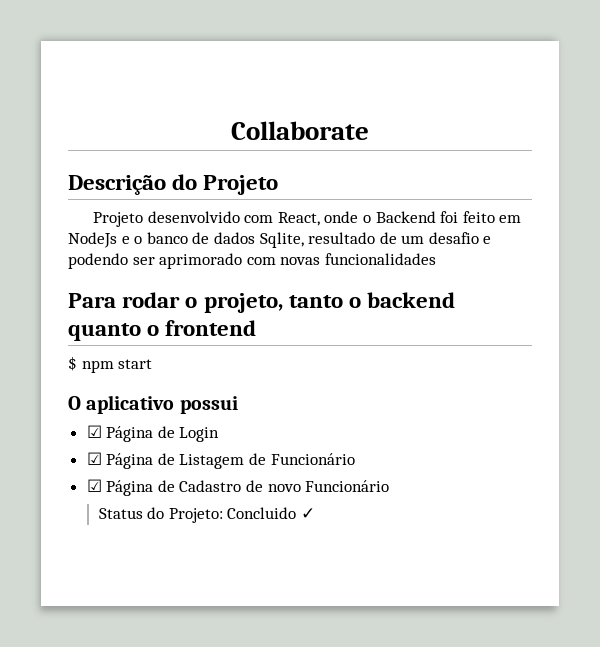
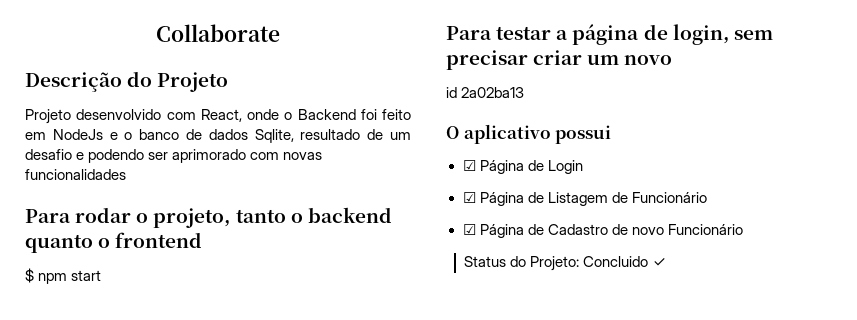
+ Para testar a página de login, sem precisar criar um novo
+ id 2a02ba13

